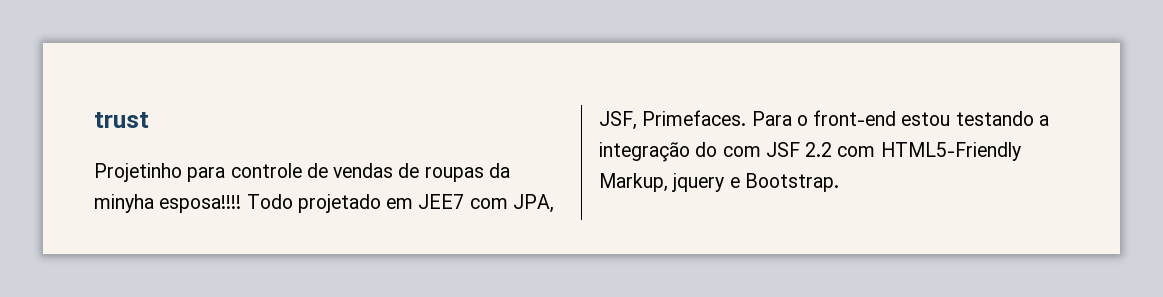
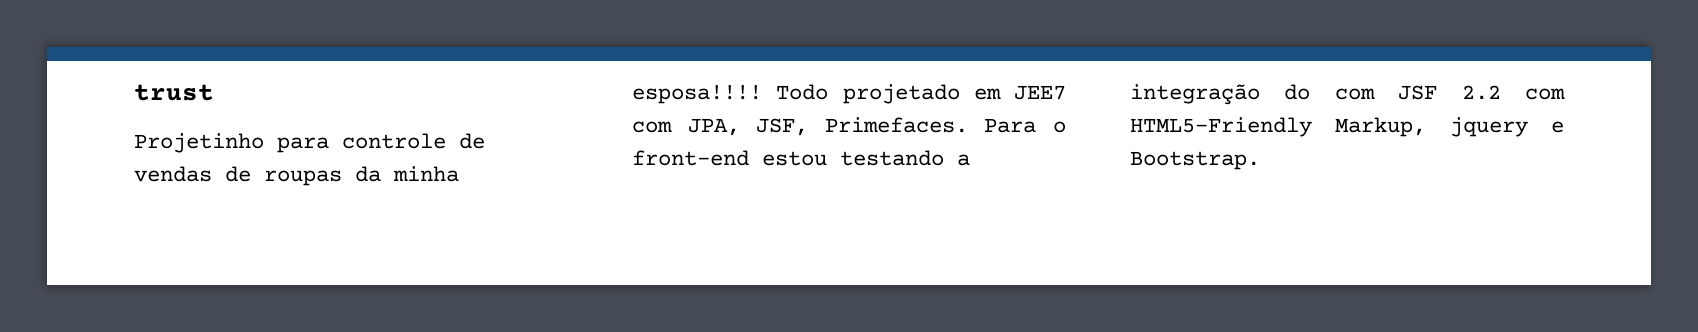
- Projetinho para controle de vendas de roupas da minyha esposa!!!!
+ Projetinho para controle de vendas de roupas da minha esposa!!!!

